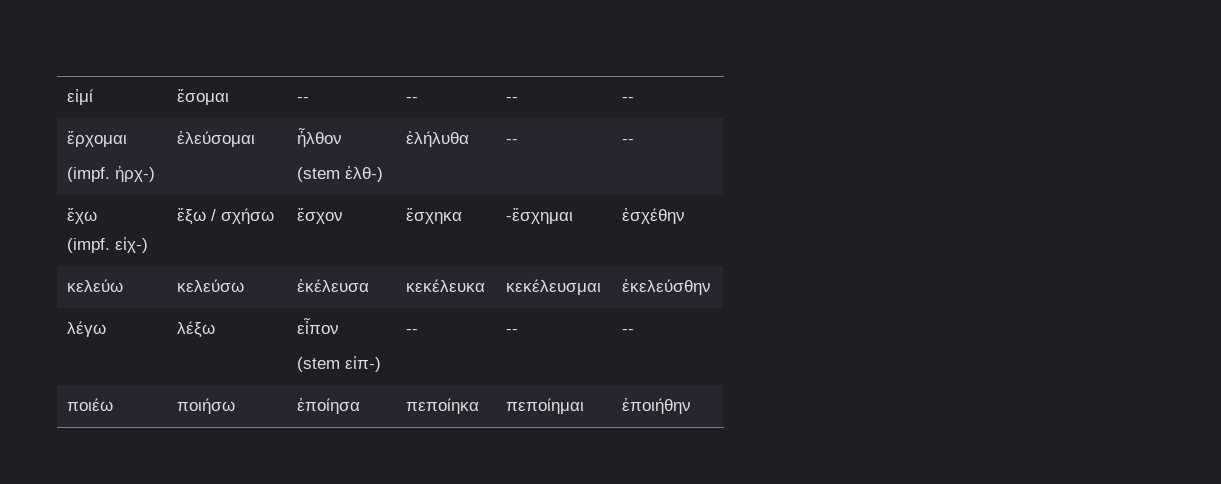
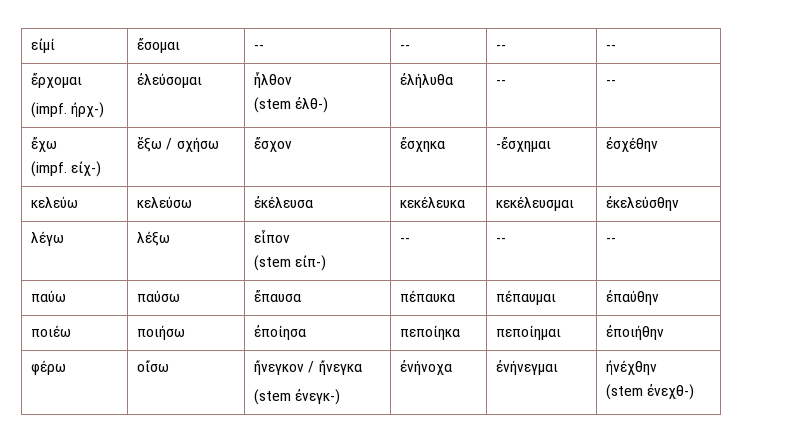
+ παύω | παύσω | ἔπαυσα | πέπαυκα | πέπαυμαι | ἐπαύθην
+ φέρω | οἴσω | ἤνεγκον / ἤνεγκα
+ (stem ἐνεγκ-) | ἐνήνοχα | ἐνήνεγμαι | ἠνέχθην
+ (stem ἐνεχθ-)

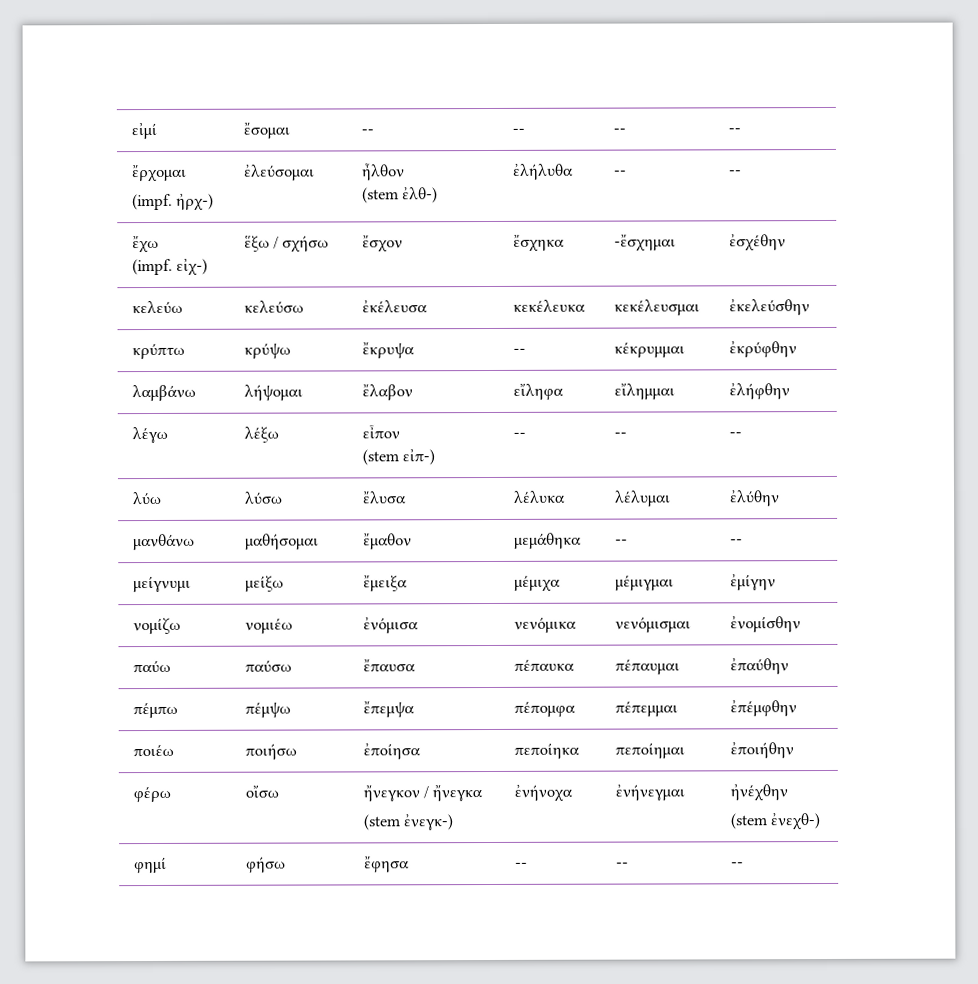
+ κρύπτω | κρύψω | ἔκρυψα | -- | κέκρυμμαι | ἐκρύφθην
+ λαμβάνω | λήψομαι | ἔλαβον | εἴληφα | εἴλημμαι | ἐλήφθην
+ λύω | λύσω | ἔλυσα | λέλυκα | λέλυμαι | ἐλύθην
+ μανθάνω | μαθήσομαι | ἔμαθον | μεμάθηκα | -- | --
+ μείγνυμι | μείξω | ἔμειξα | μέμιχα | μέμιγμαι | ἐμίγην
+ νομίζω | νομιέω | ἐνόμισα | νενόμικα | νενόμισμαι | ἐνομίσθην
+ πέμπω | πέμψω | ἔπεμψα | πέπομφα | πέπεμμαι | ἐπέμφθην
+ φημί | φήσω | ἔφησα | -- | -- | --

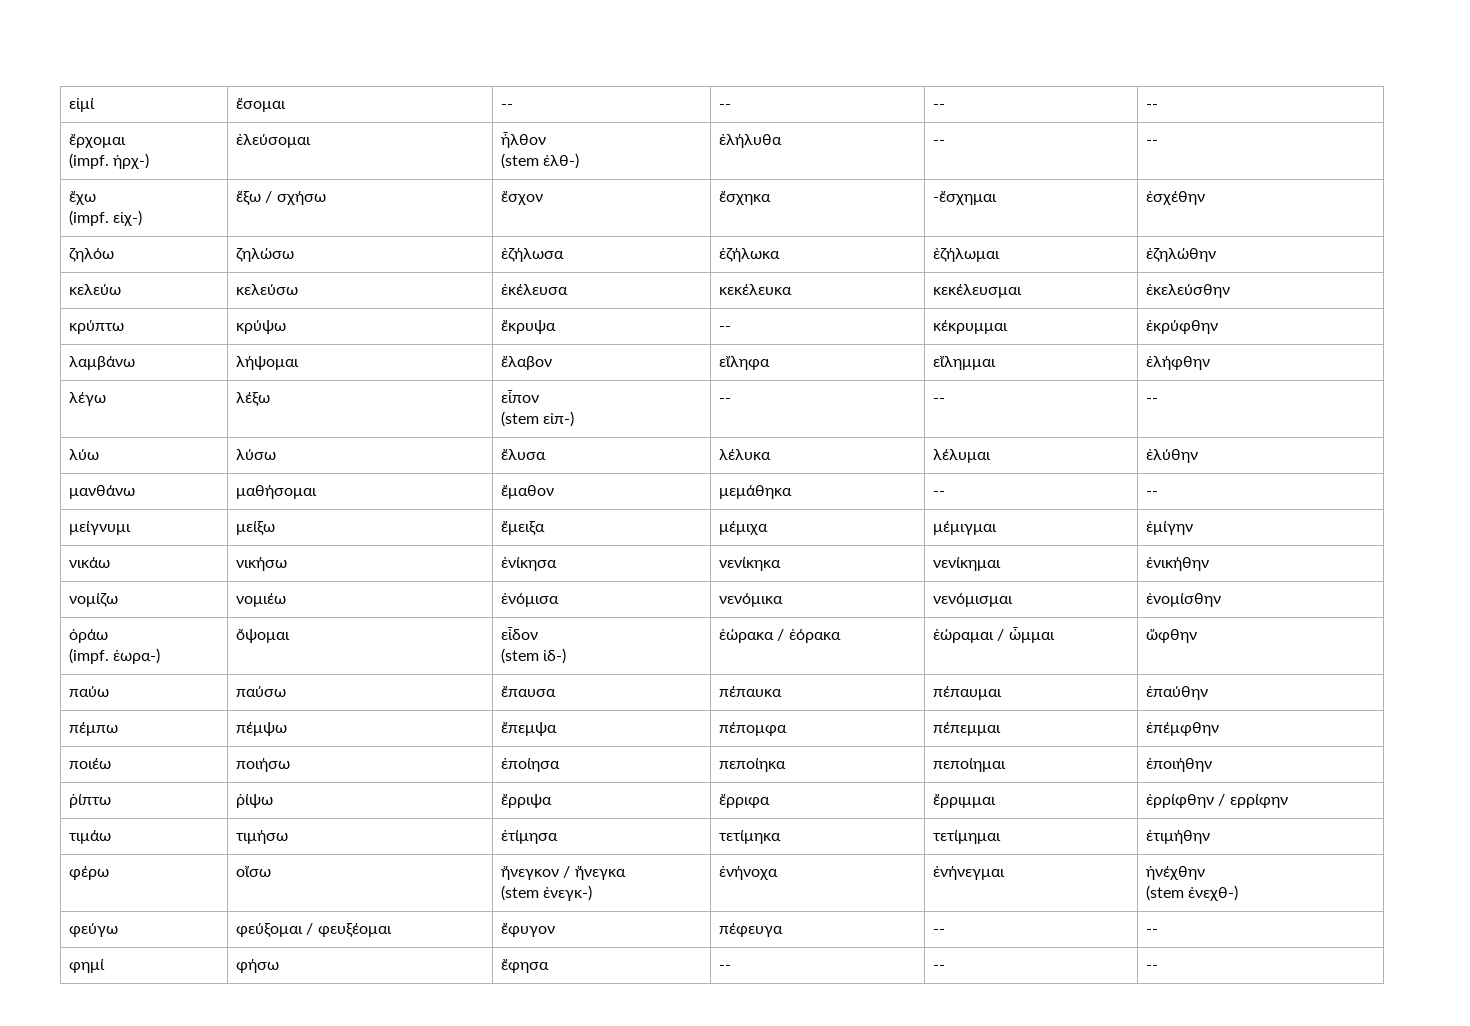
+ ζηλόω | ζηλώσω | ἐζήλωσα | ἐζήλωκα | ἐζήλωμαι | ἐζηλώθην
+ νικάω | νικήσω | ἐνίκησα | νενίκηκα | νενίκημαι | ἐνικήθην
+ ὁράω
+ (impf. ἑωρα-) | ὄψομαι | εἶδον
+ (stem ἰδ-) | ἑώρακα / ἑόρακα | ἑώραμαι / ὦμμαι | ὤφθην
+ ῥίπτω | ῥίψω | ἔρριψα | ἔρριφα | ἔρριμμαι | ἐρρίφθην / ερρίφην
+ τιμάω | τιμήσω | ἐτίμησα | τετίμηκα | τετίμημαι | ἐτιμήθην
+ φεύγω | φεύξομαι / φευξέομαι | ἔφυγον | πέφευγα | -- | --

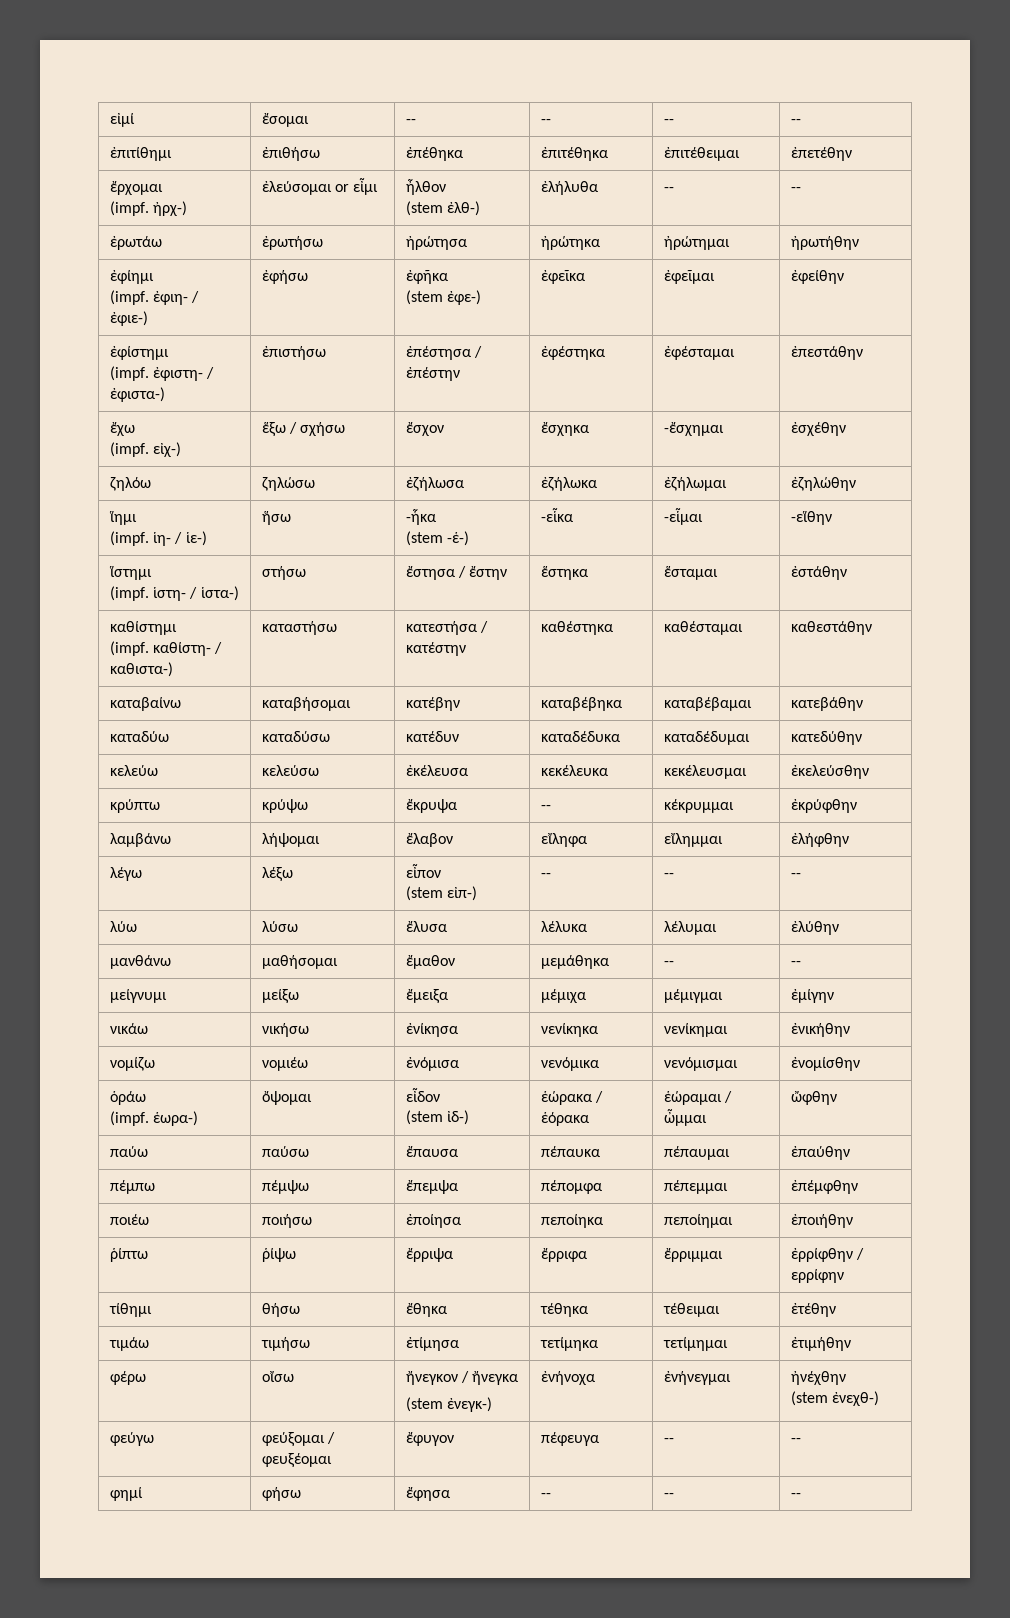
+ ἐπιτίθημι | ἐπιθήσω | ἐπέθηκα | ἐπιτέθηκα | ἐπιτέθειμαι | ἐπετέθην
  ἔρχομαι
- (impf. ἠρχ-) | ἐλεύσομαι | ἦλθον
+ (impf. ἠρχ-) | ἐλεύσομαι or εἶμι | ἦλθον
+ ἐρωτάω | ἐρωτήσω | ἠρώτησα | ἠρώτηκα | ἠρώτημαι | ἠρωτήθην
+ ἐφίημι
+ (impf. ἐφιη- / ἐφιε-) | ἐφήσω | ἐφῆκα
+ (stem ἐφε-) | ἐφεῖκα | ἐφεῖμαι | ἐφείθην
+ ἐφίστημι
+ (impf. ἐφιστη- / ἐφιστα-) | ἐπιστήσω | ἐπέστησα / ἐπέστην | ἐφέστηκα | ἐφέσταμαι | ἐπεστάθην
+ ἵημι
+ (impf. ἱη- / ἱε-) | ἥσω | -ἧκα
+ (stem -ἑ-) | -εἷκα | -εἷμαι | -εἵθην
+ ἵστημι
+ (impf. ἱστη- / ἱστα-) | στήσω | ἔστησα / ἔστην | ἕστηκα | ἕσταμαι | ἐστάθην
+ καθίστημι
+ (impf. καθίστη- / καθιστα-) | καταστήσω | κατεστήσα / κατέστην | καθέστηκα | καθέσταμαι | καθεστάθην
+ καταβαίνω | καταβήσομαι | κατέβην | καταβέβηκα | καταβέβαμαι | κατεβάθην
+ καταδύω | καταδύσω | κατέδυν | καταδέδυκα | καταδέδυμαι | κατεδύθην
+ τίθημι | θήσω | ἔθηκα | τέθηκα | τέθειμαι | ἐτέθην

